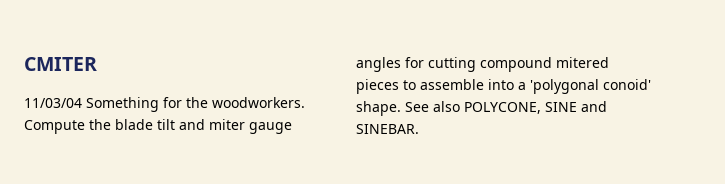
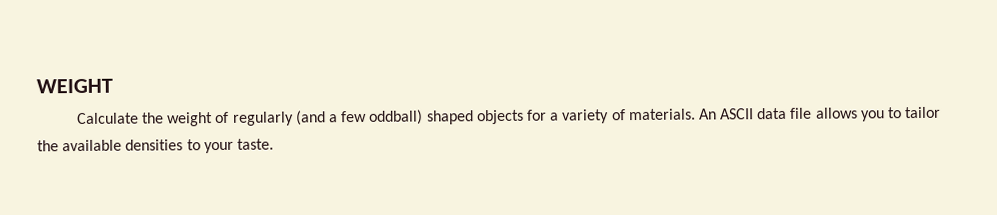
- CMITER
- 11/03/04 Something for the woodworkers. Compute the blade tilt and miter gauge angles for cutting compound mitered pieces to assemble into a 'polygonal conoid' shape. See also POLYCONE, SINE and SINEBAR.
+ WEIGHT
+ Calculate the weight of regularly (and a few oddball) shaped objects for a variety of materials. An ASCII data file allows you to tailor the available densities to your taste.

